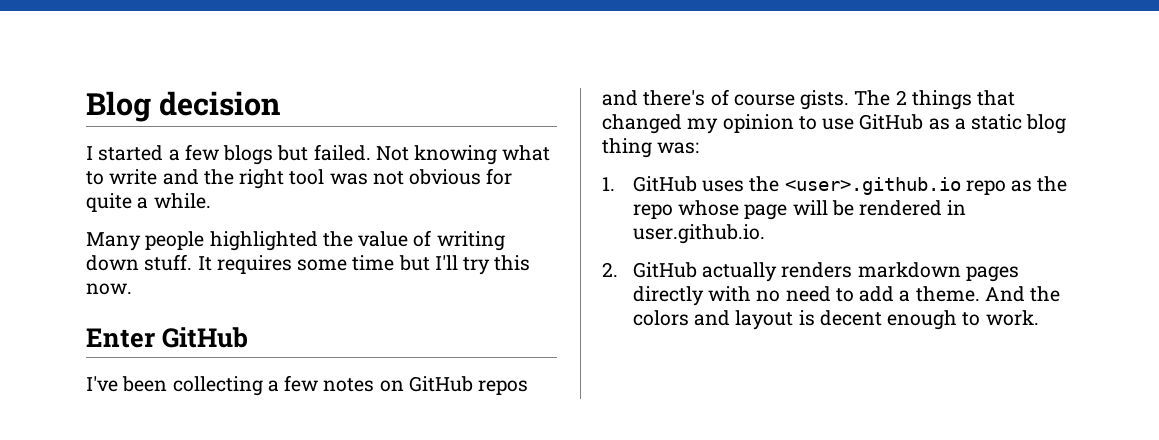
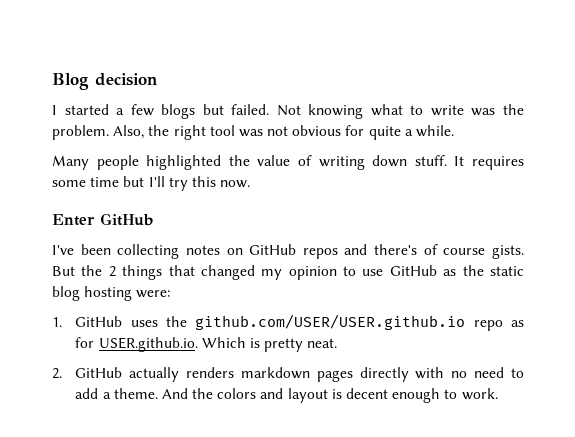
- Not knowing what to write and the right tool was not obvious for quite a while.
+ Not knowing what to write was the problem. Also, the right tool was not obvious for quite a while.
- I've been collecting a few notes on GitHub repos and there's of course gists.
+ I've been collecting notes on GitHub repos and there's of course gists.
- The 2 things that changed my opinion to use GitHub as a static blog thing was:
+ But the 2 things that changed my opinion to use GitHub as the static blog hosting were:
- 1. GitHub uses the <user>.github.io repo as the repo whose page will be rendered in user.github.io.
+ 1. GitHub uses the github.com/USER/USER.github.io repo as for USER.github.io. Which is pretty neat.

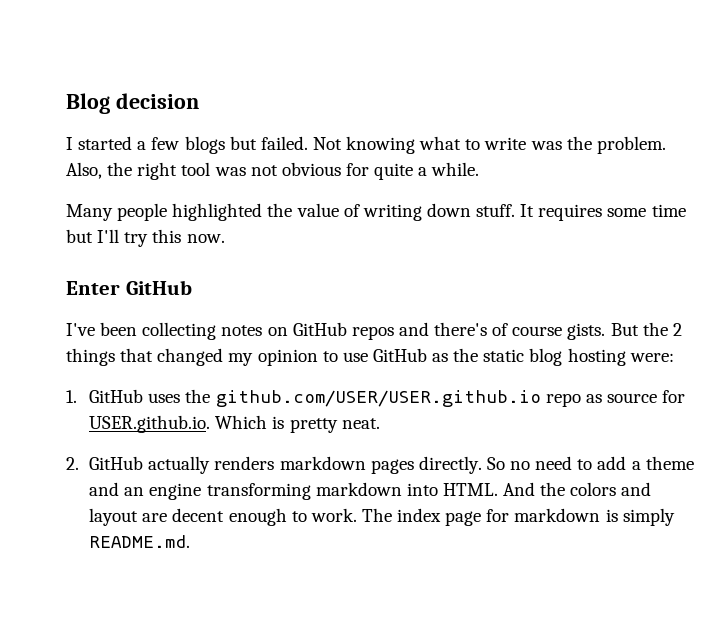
- 1. GitHub uses the github.com/USER/USER.github.io repo as for USER.github.io. Which is pretty neat.
+ 1. GitHub uses the github.com/USER/USER.github.io repo as source for USER.github.io. Which is pretty neat.
- 2. GitHub actually renders markdown pages directly with no need to add a theme.
+ 2. GitHub actually renders markdown pages directly. So no need to add a theme and an engine transforming markdown into HTML.
- And the colors and layout is decent enough to work.
+ And the colors and layout are decent enough to work.
+ The index page for markdown is simply README.md.

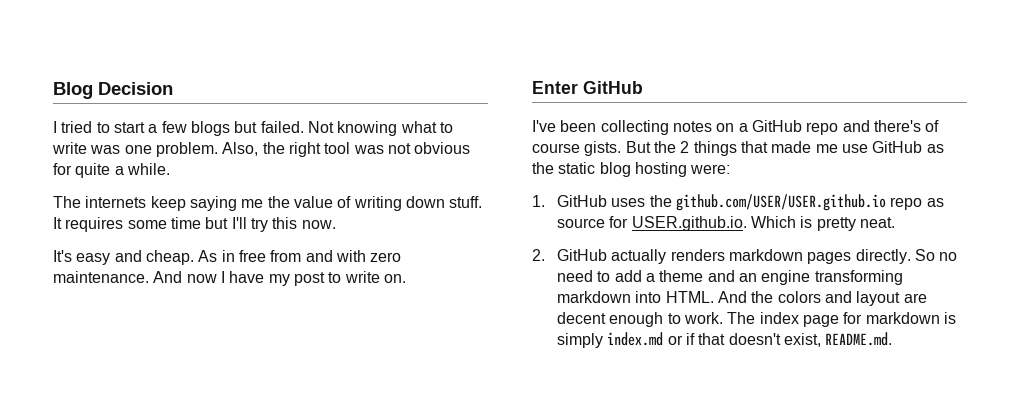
- Blog decision
- I started a few blogs but failed.
+ Blog Decision
+ I tried to start a few blogs but failed.
- Not knowing what to write was the problem.
+ Not knowing what to write was one problem.
- Many people highlighted the value of writing down stuff.
+ The internets keep saying me the value of writing down stuff.
+ It's easy and cheap. As in free from and with zero maintenance. And now I have my post to write on.
- I've been collecting notes on GitHub repos and there's of course gists.
+ I've been collecting notes on a GitHub repo and there's of course gists.
- But the 2 things that changed my opinion to use GitHub as the static blog hosting were:
+ But the 2 things that made me use GitHub as the static blog hosting were:
- The index page for markdown is simply README.md.
+ The index page for markdown is simply index.md or if that doesn't exist, README.md.

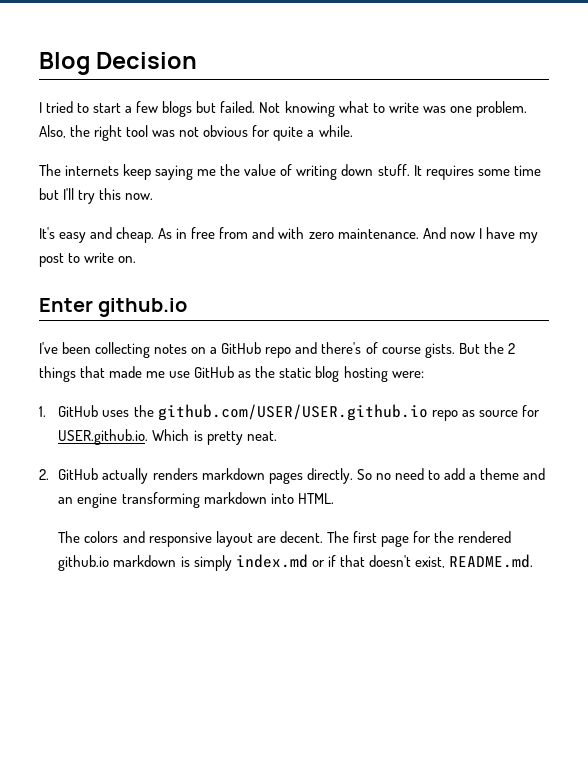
- Enter GitHub
+ Enter github.io
- So no need to add a theme and an engine transforming markdown into HTML. And the colors and layout are decent enough to work. The index page for markdown is simply index.md or if that doesn't exist, README.md.
+ So no need to add a theme and an engine transforming markdown into HTML.
+ The colors and responsive layout are decent. The first page for the rendered github.io markdown is simply index.md or if that doesn't exist, README.md.

